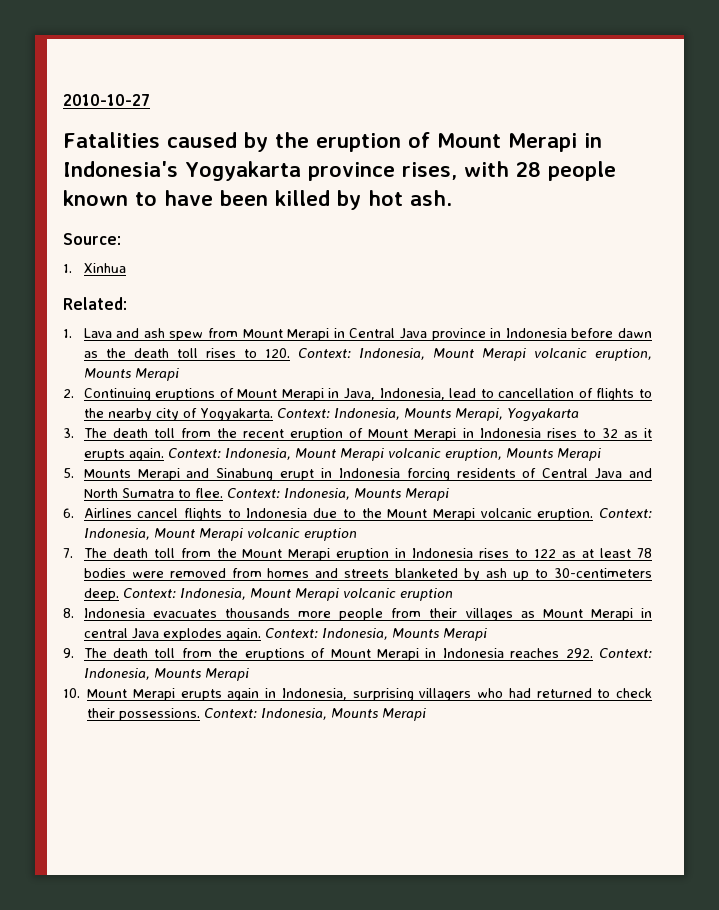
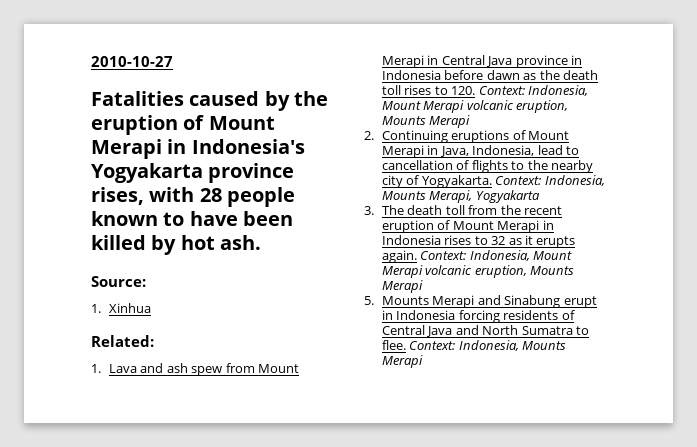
- 6. Airlines cancel flights to Indonesia due to the Mount Merapi volcanic eruption. Context: Indonesia, Mount Merapi volcanic eruption
- 7. The death toll from the Mount Merapi eruption in Indonesia rises to 122 as at least 78 bodies were removed from homes and streets blanketed by ash up to 30-centimeters deep. Context: Indonesia, Mount Merapi volcanic eruption
- 8. Indonesia evacuates thousands more people from their villages as Mount Merapi in central Java explodes again. Context: Indonesia, Mounts Merapi
- 9. The death toll from the eruptions of Mount Merapi in Indonesia reaches 292. Context: Indonesia, Mounts Merapi
- 10. Mount Merapi erupts again in Indonesia, surprising villagers who had returned to check their possessions. Context: Indonesia, Mounts Merapi

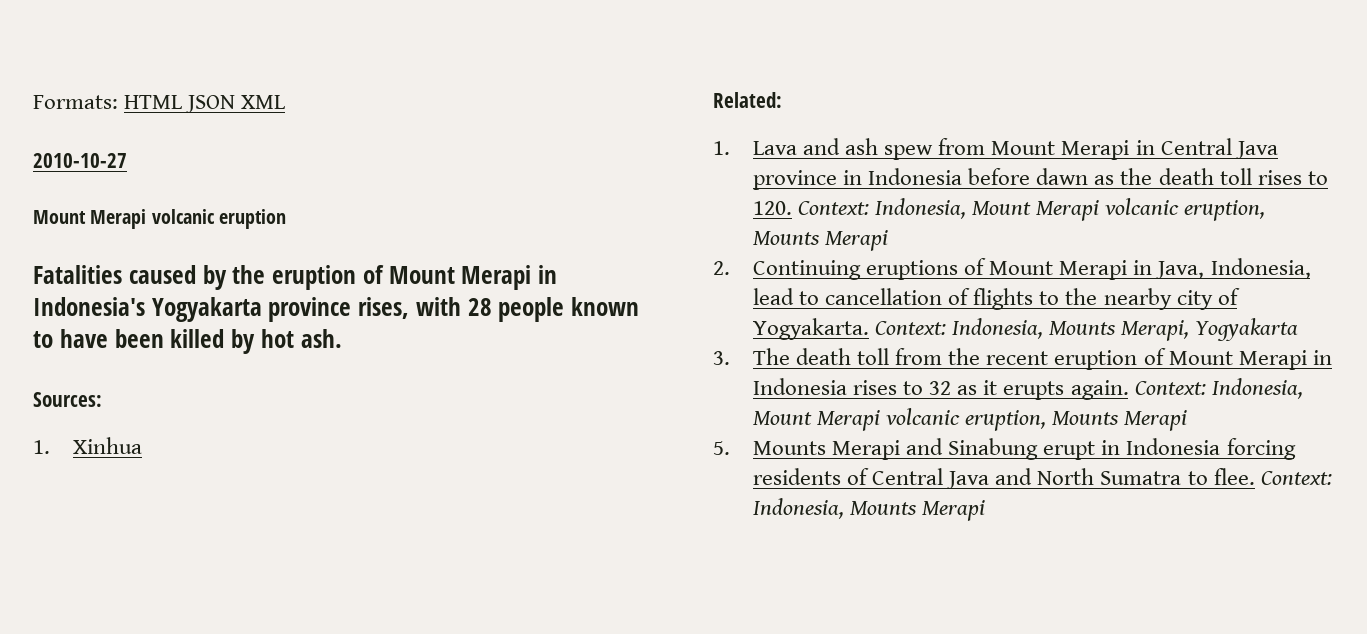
+ Formats: HTML JSON XML
  2010-10-27
+ Mount Merapi volcanic eruption
- Source:
+ Sources:

